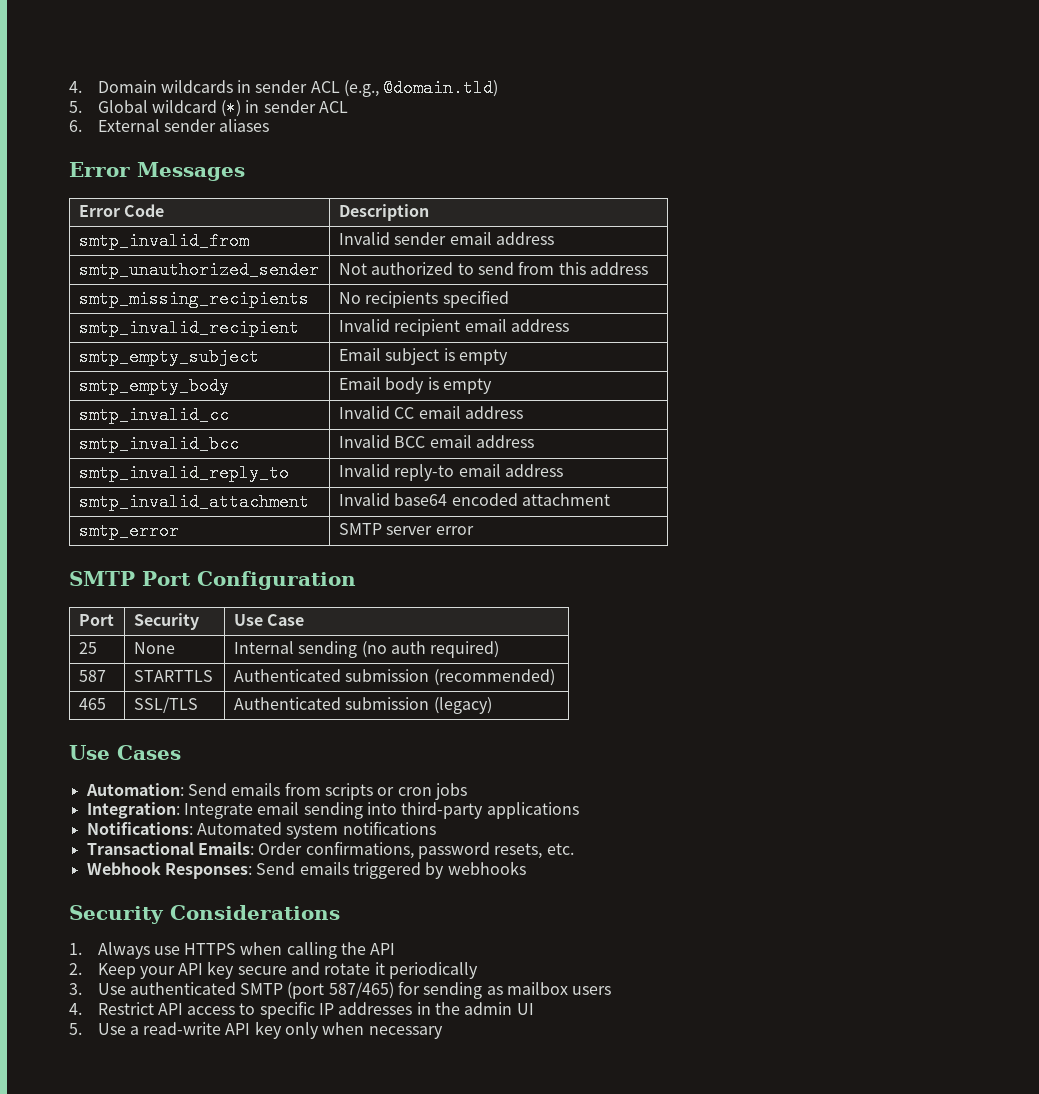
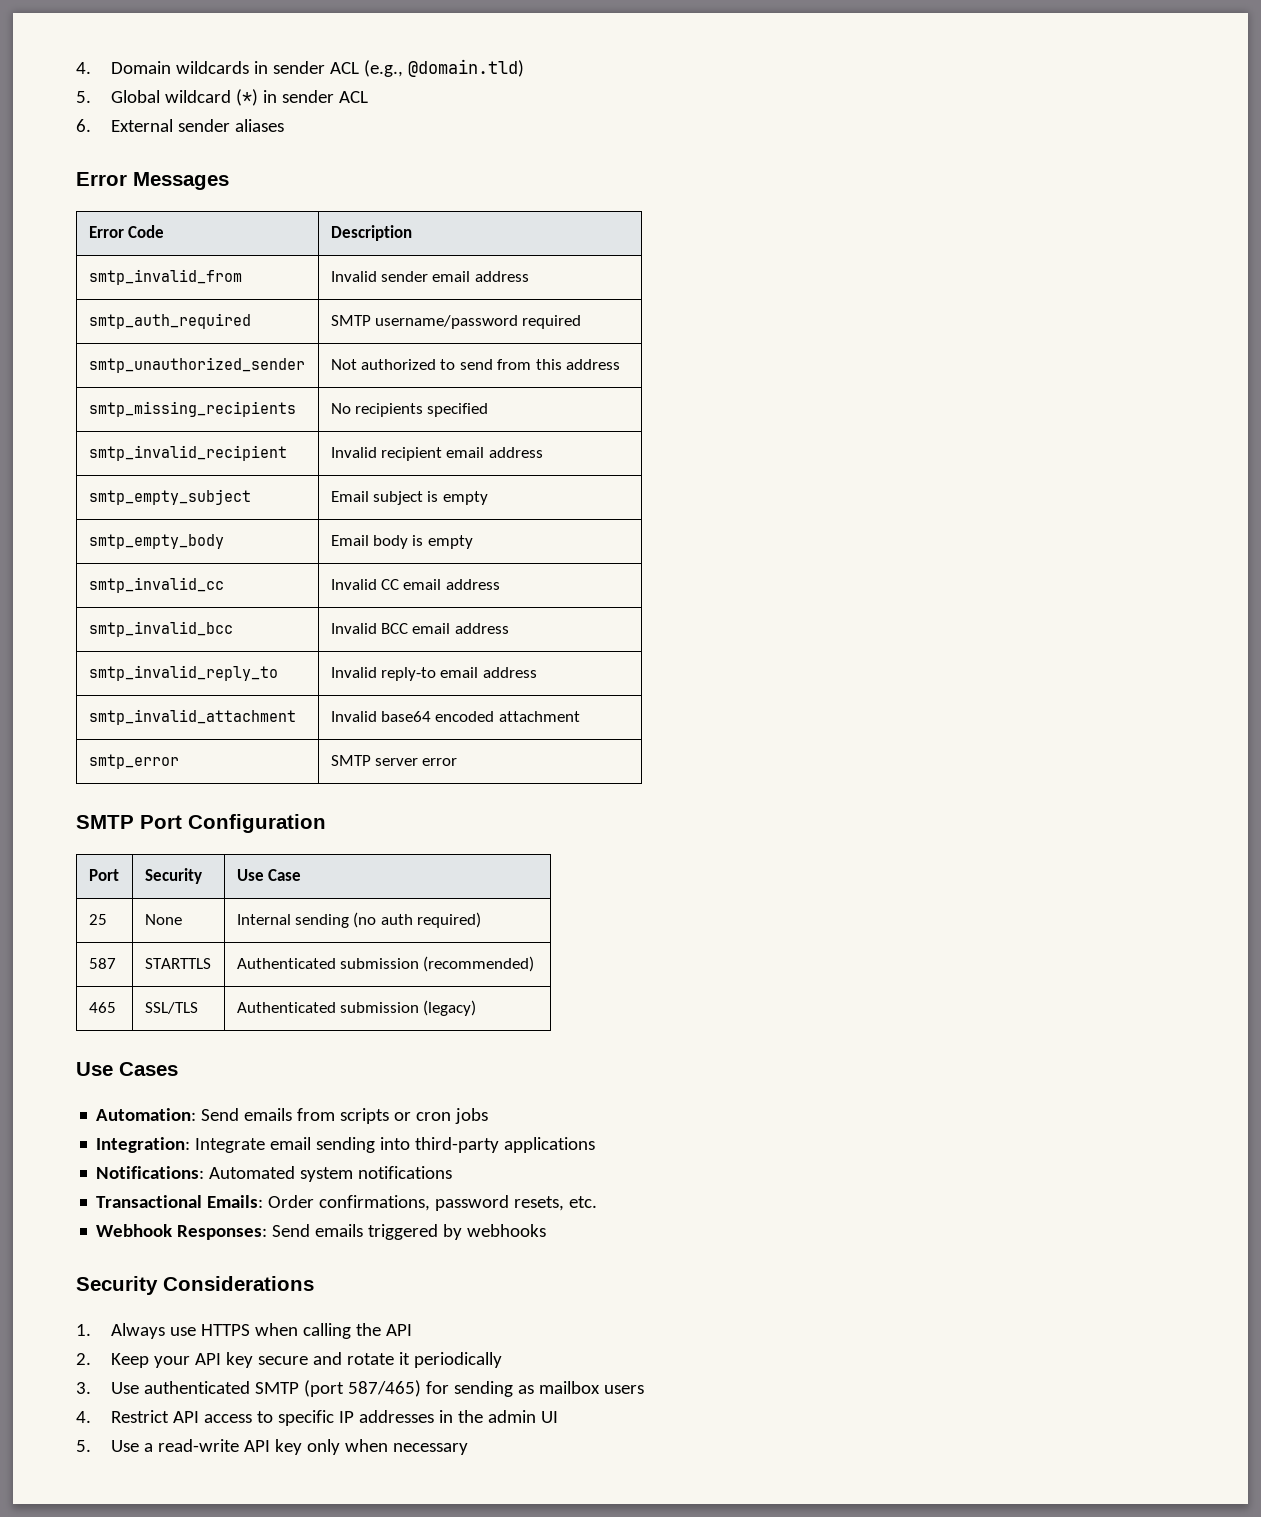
+ smtp_auth_required | SMTP username/password required

